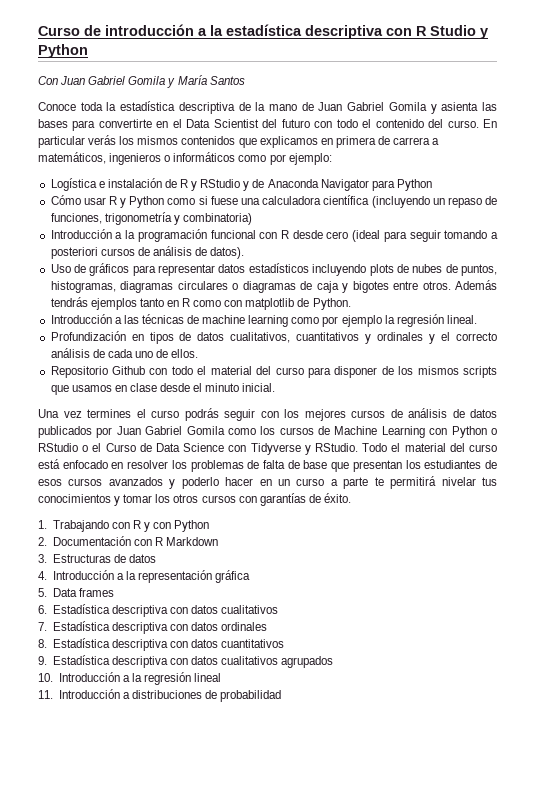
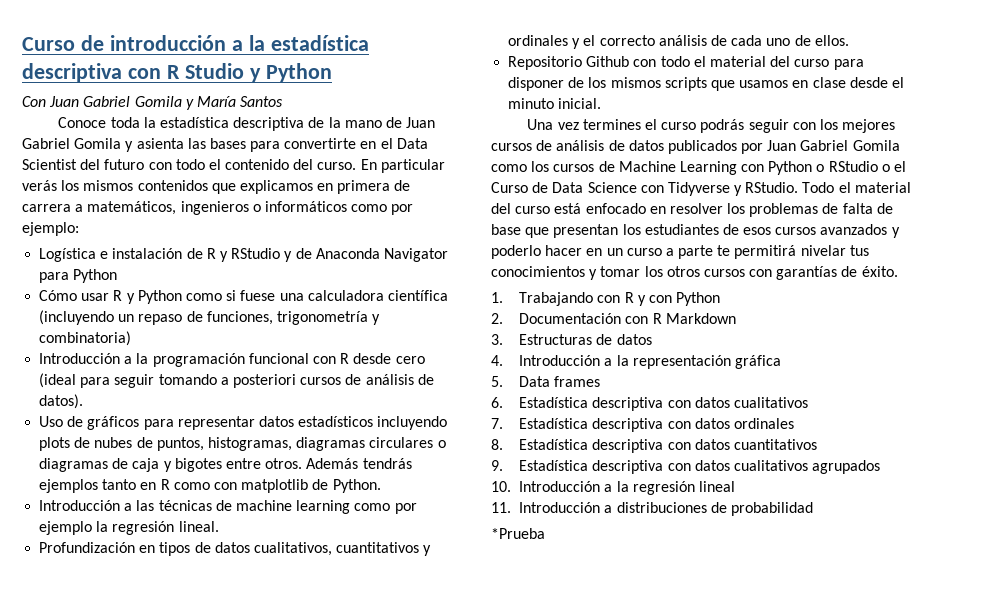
+ *Prueba

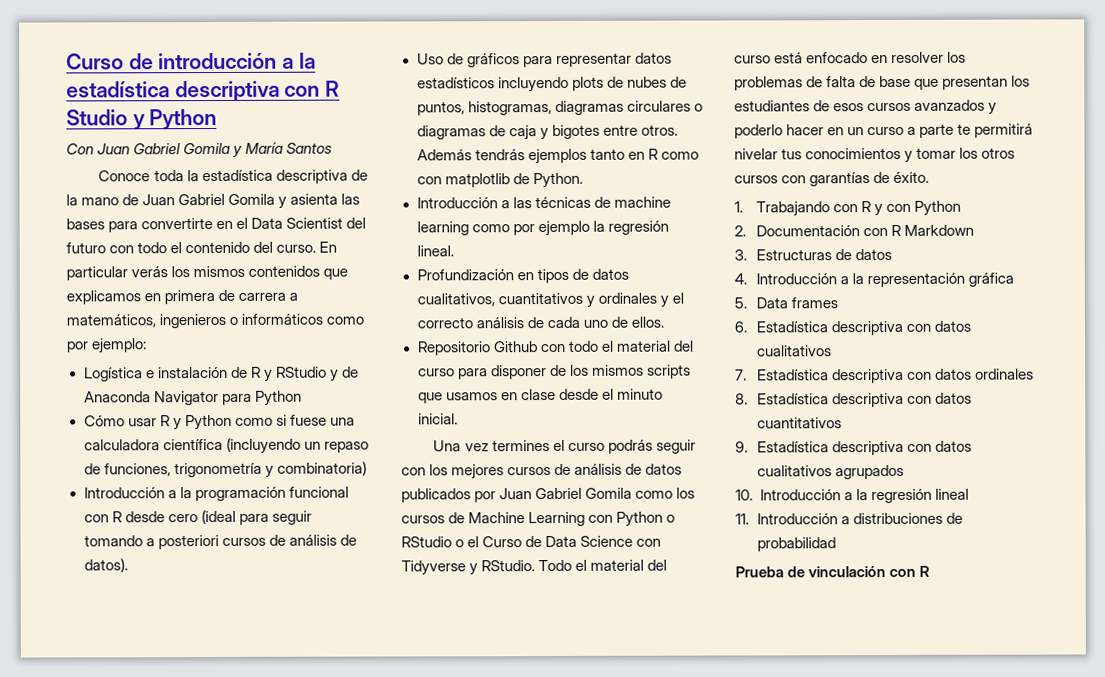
- *Prueba
+ Prueba de vinculación con R

